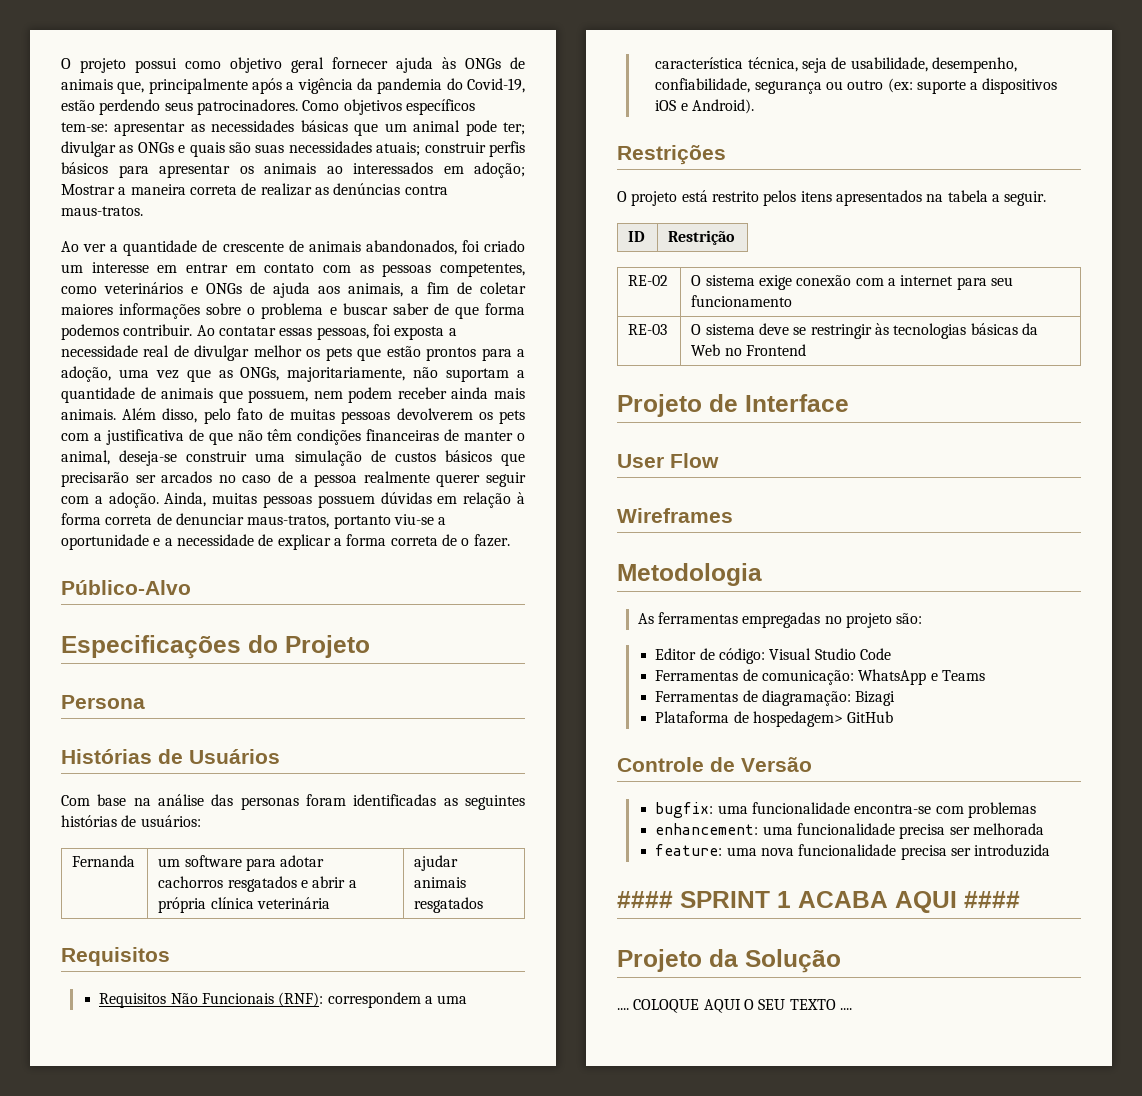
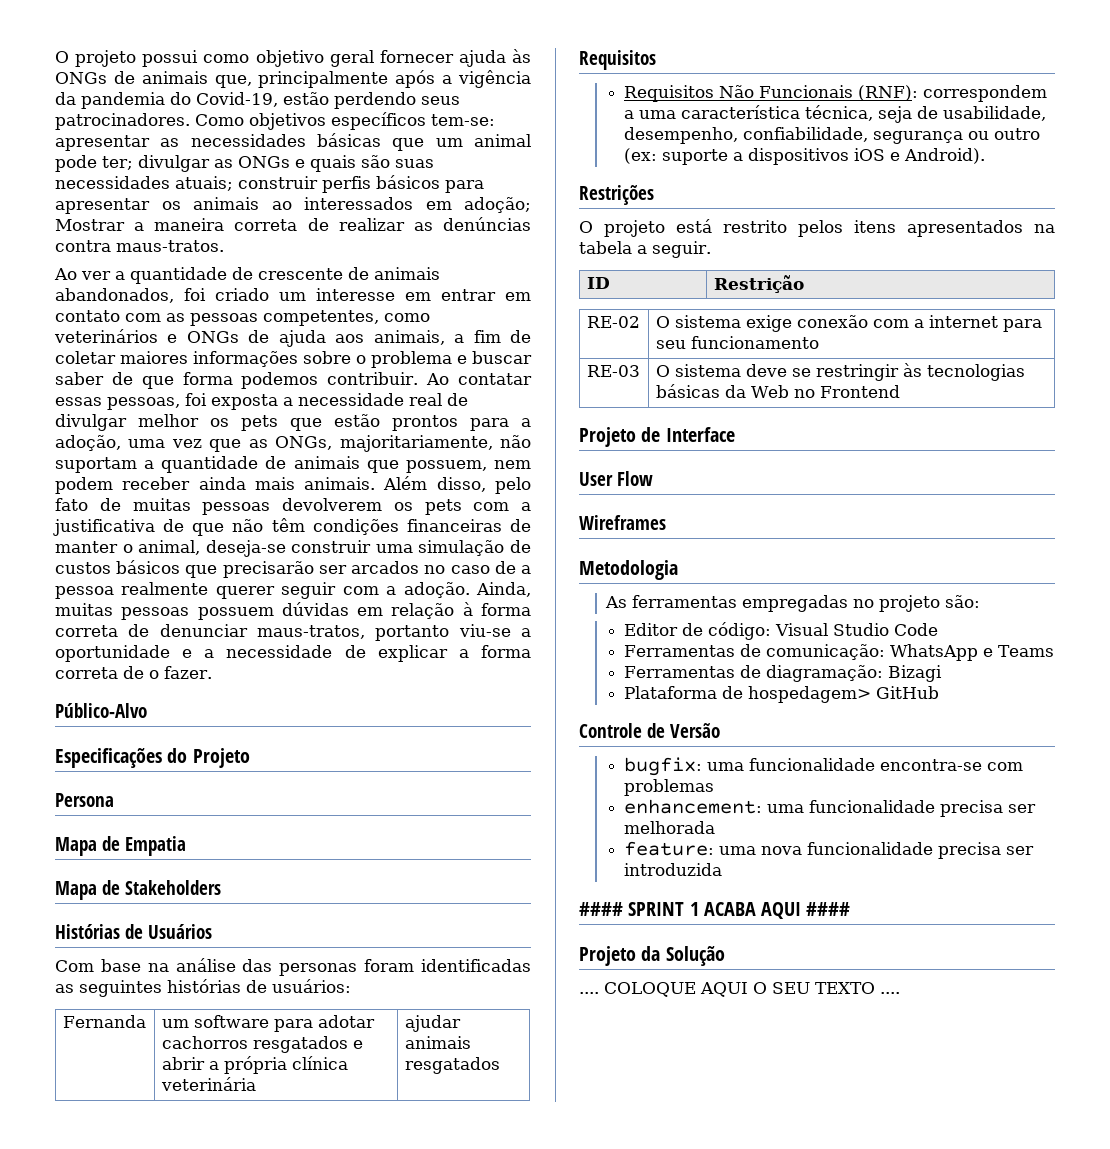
+ Mapa de Empatia
+ Mapa de Stakeholders

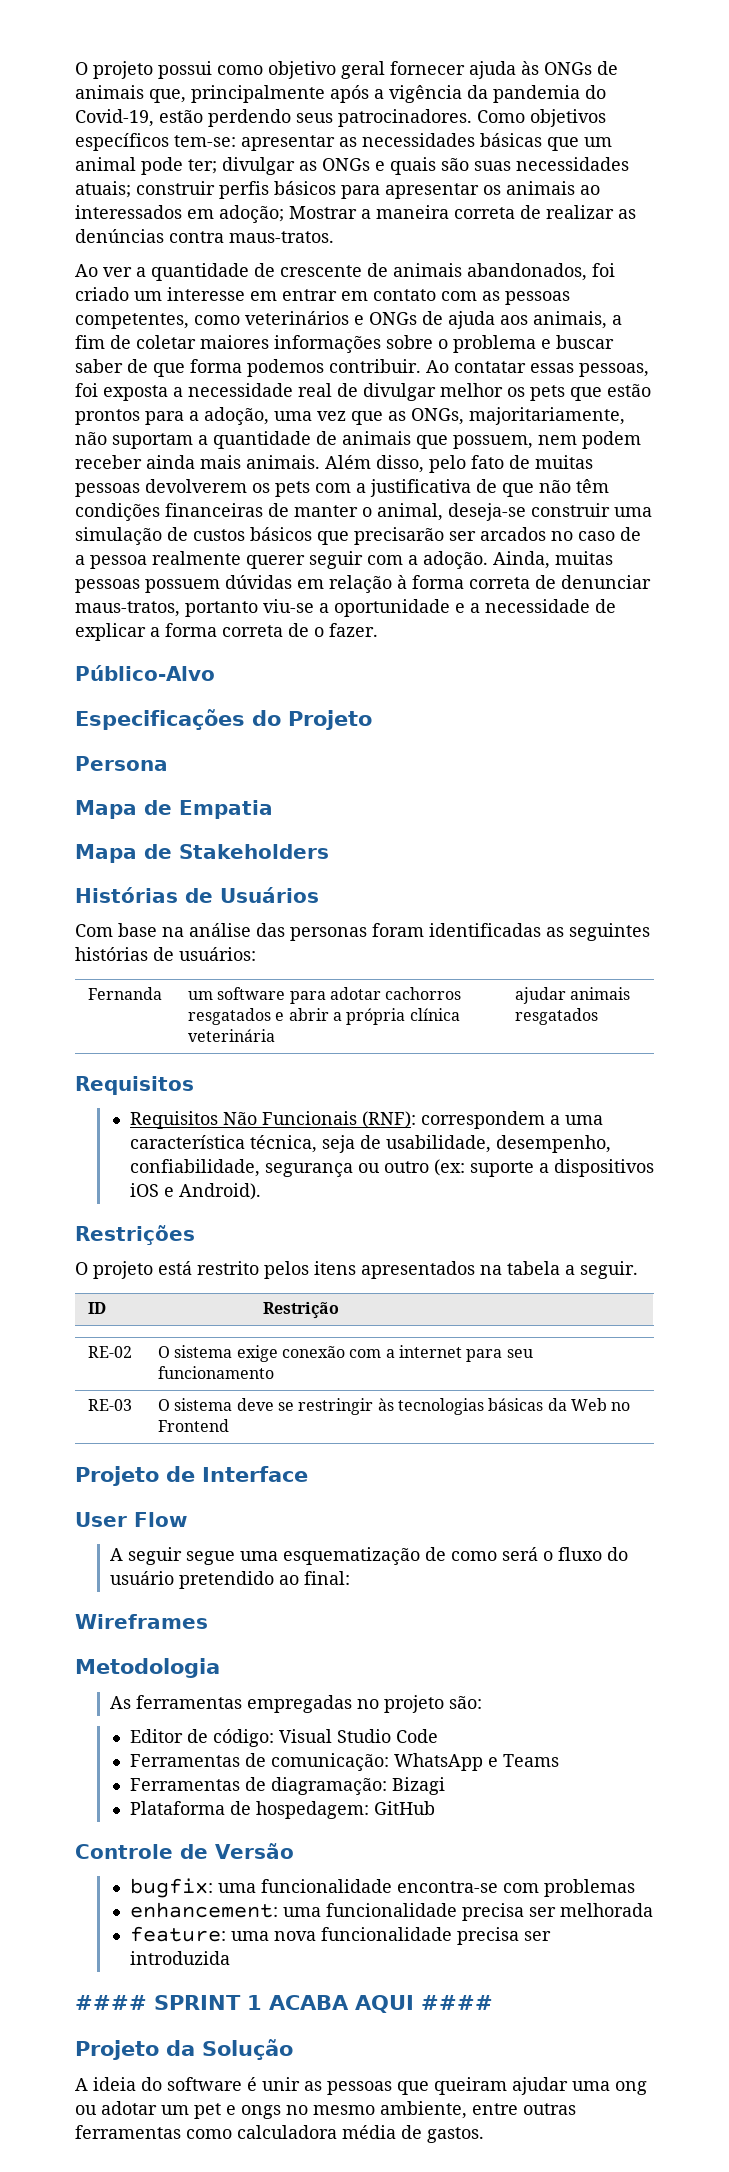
+ A seguir segue uma esquematização de como será o fluxo do usuário pretendido ao final:
- Plataforma de hospedagem> GitHub
+ Plataforma de hospedagem: GitHub
- .... COLOQUE AQUI O SEU TEXTO ....
+ A ideia do software é unir as pessoas que queiram ajudar uma ong ou adotar um pet e ongs no mesmo ambiente, entre outras ferramentas como calculadora média de gastos.

